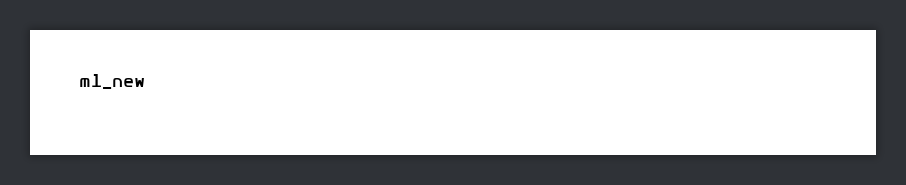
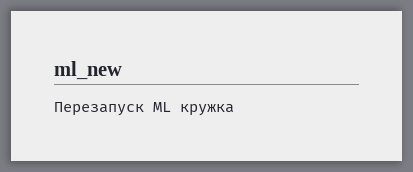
+ Перезапуск ML кружка

